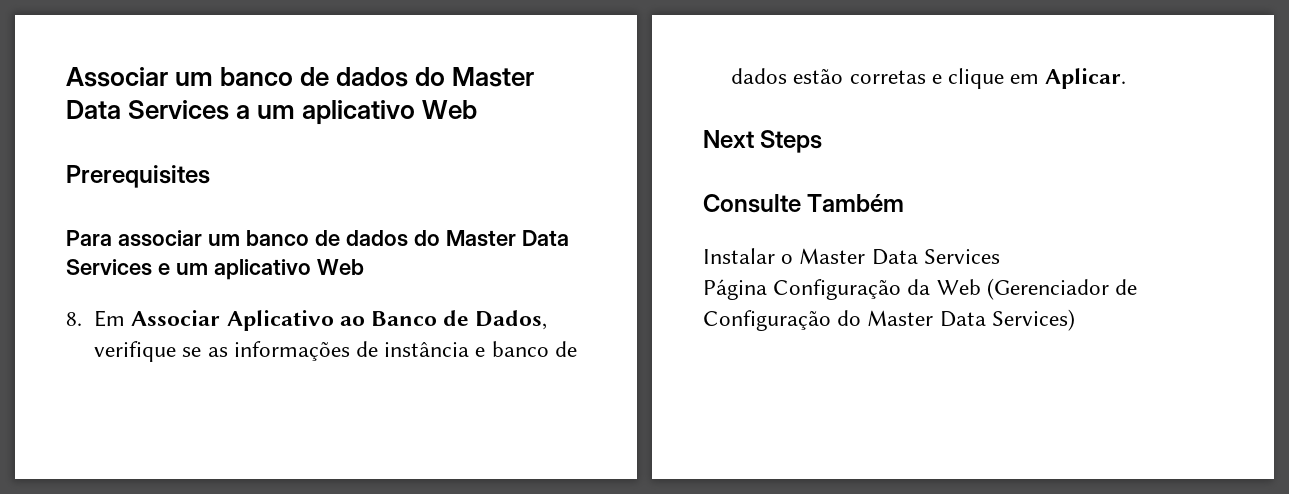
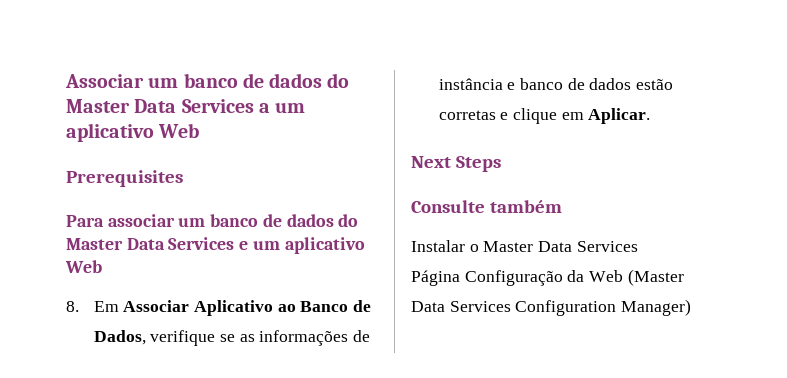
- Consulte Também
+ Consulte também
- Página Configuração da Web (Gerenciador de Configuração do Master Data Services)
+ Página Configuração da Web (Master Data Services Configuration Manager)

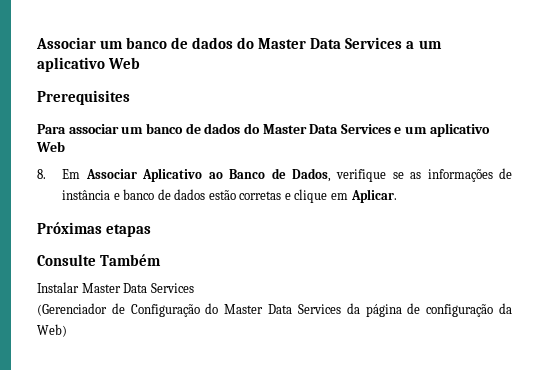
- Next Steps
+ Próximas etapas
- Consulte também
+ Consulte Também
- Instalar o Master Data Services
+ Instalar Master Data Services
- Página Configuração da Web (Master Data Services Configuration Manager)
+ (Gerenciador de Configuração do Master Data Services da página de configuração da Web)

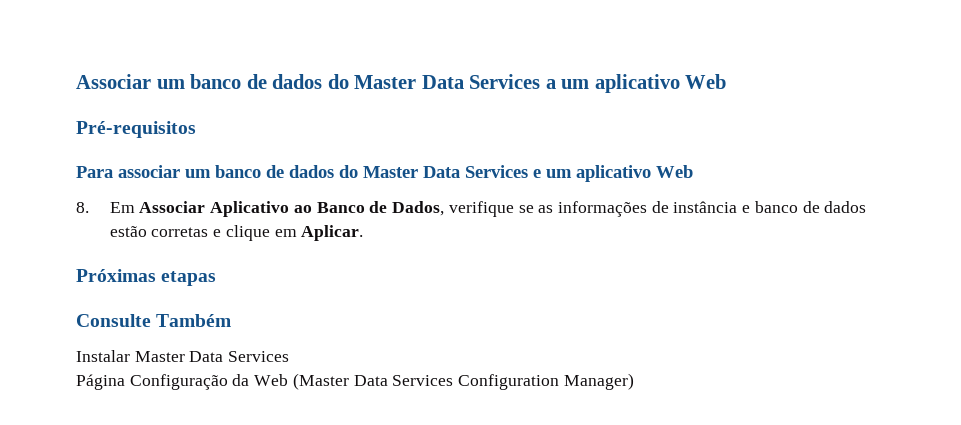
- Prerequisites
+ Pré-requisitos
- (Gerenciador de Configuração do Master Data Services da página de configuração da Web)
+ Página Configuração da Web (Master Data Services Configuration Manager)

